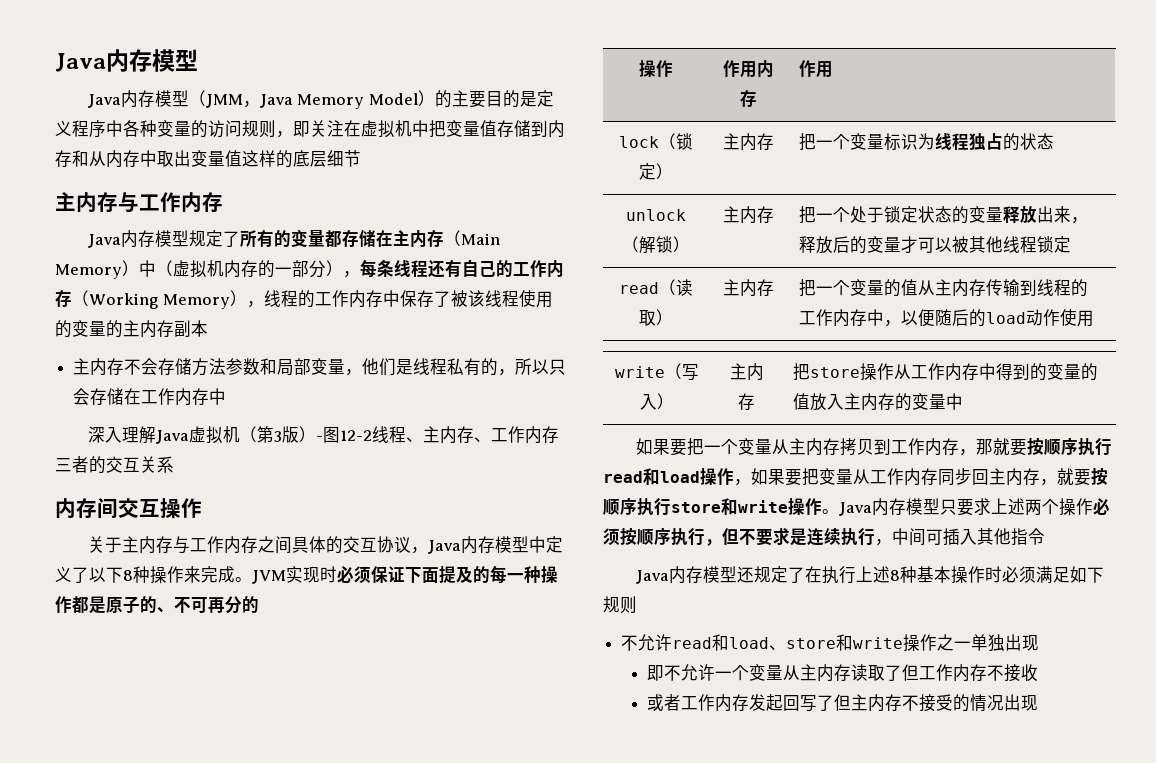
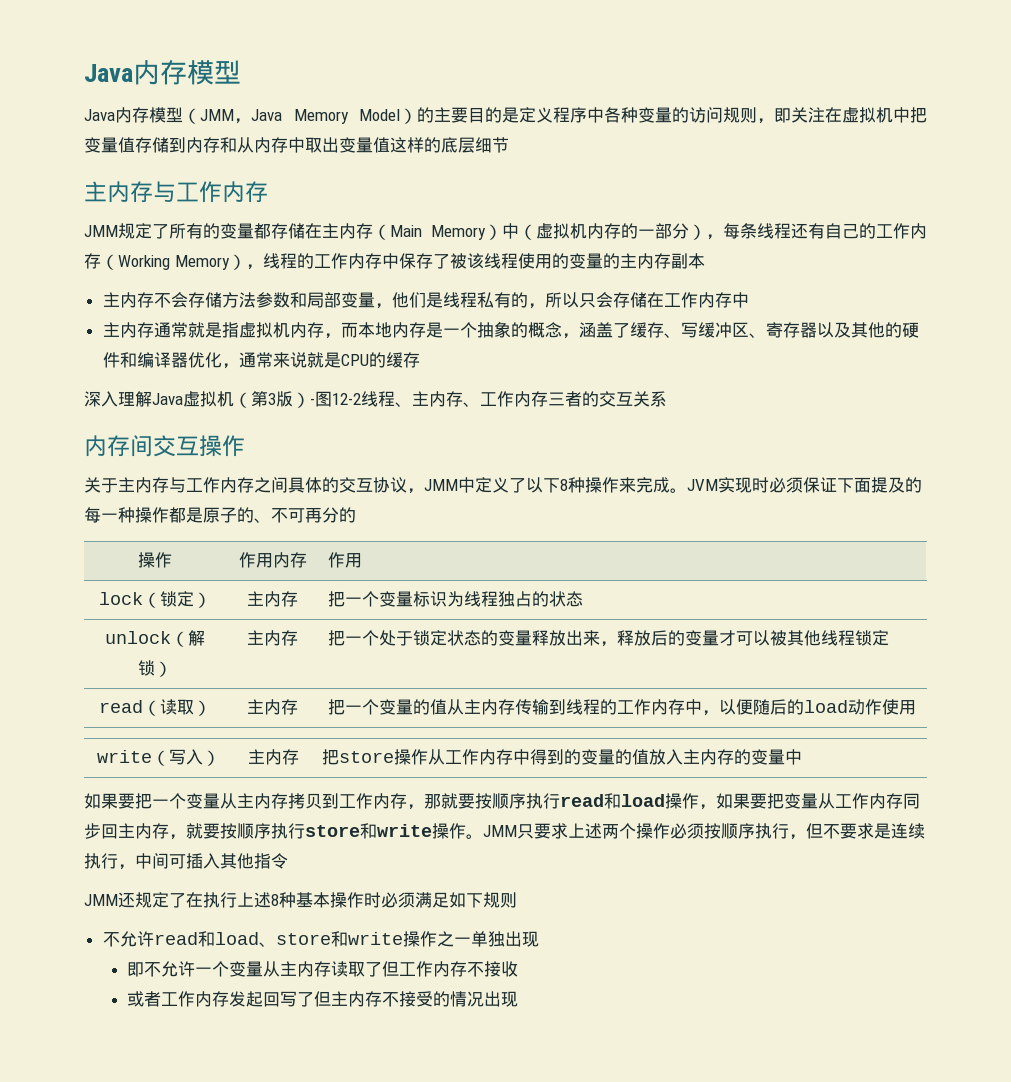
- Java内存模型规定了所有的变量都存储在主内存（Main Memory）中（虚拟机内存的一部分），每条线程还有自己的工作内存（Working Memory），线程的工作内存中保存了被该线程使用的变量的主内存副本
+ JMM规定了所有的变量都存储在主内存（Main Memory）中（虚拟机内存的一部分），每条线程还有自己的工作内存（Working Memory），线程的工作内存中保存了被该线程使用的变量的主内存副本
+ 主内存通常就是指虚拟机内存，而本地内存是一个抽象的概念，涵盖了缓存、写缓冲区、寄存器以及其他的硬件和编译器优化，通常来说就是CPU的缓存
- 关于主内存与工作内存之间具体的交互协议，Java内存模型中定义了以下8种操作来完成。
+ 关于主内存与工作内存之间具体的交互协议，JMM中定义了以下8种操作来完成。
- Java内存模型只要求上述两个操作必须按顺序执行，但不要求是连续执行，中间可插入其他指令
+ JMM只要求上述两个操作必须按顺序执行，但不要求是连续执行，中间可插入其他指令
- Java内存模型还规定了在执行上述8种基本操作时必须满足如下规则
+ JMM还规定了在执行上述8种基本操作时必须满足如下规则

